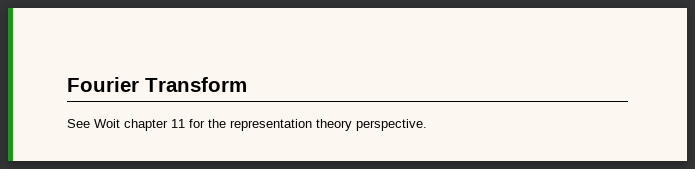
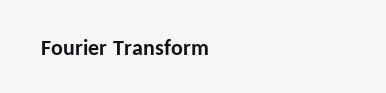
- See Woit chapter 11 for the representation theory perspective.

